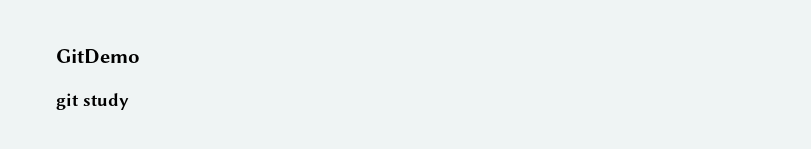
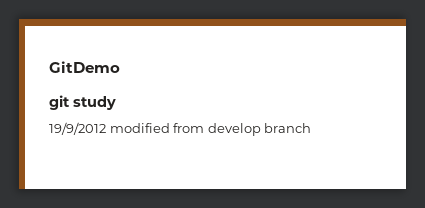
+ 19/9/2012 modified from develop branch

